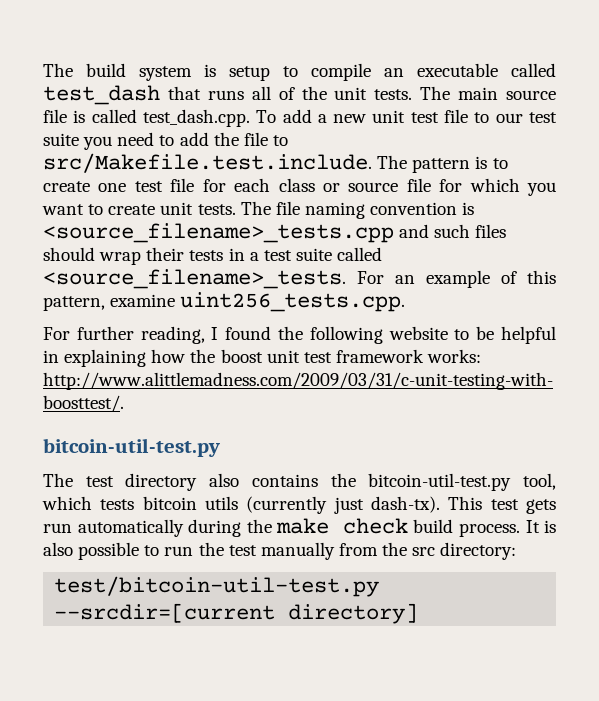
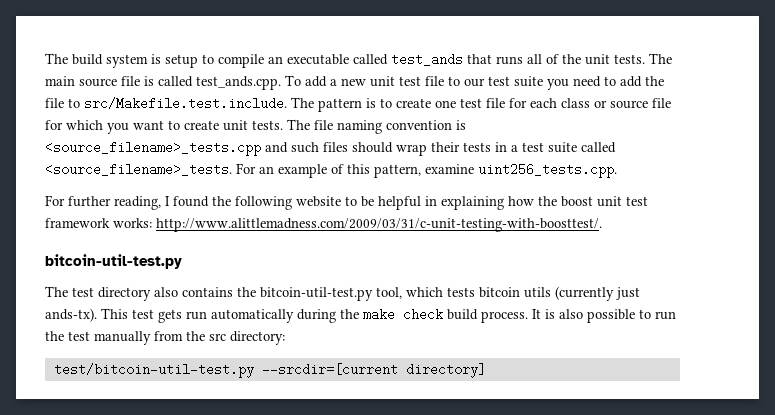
- The build system is setup to compile an executable called test_dash that runs all of the unit tests.
+ The build system is setup to compile an executable called test_ands that runs all of the unit tests.
- The main source file is called test_dash.cpp. To add a new unit test file to our test suite you need to add the file to src/Makefile.test.include. The pattern is to create one test file for each class or source file for which you want to create unit tests.
+ The main source file is called test_ands.cpp. To add a new unit test file to our test suite you need to add the file to src/Makefile.test.include. The pattern is to create one test file for each class or source file for which you want to create unit tests.
- The test directory also contains the bitcoin-util-test.py tool, which tests bitcoin utils (currently just dash-tx).
+ The test directory also contains the bitcoin-util-test.py tool, which tests bitcoin utils (currently just ands-tx).

